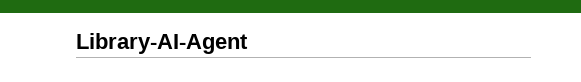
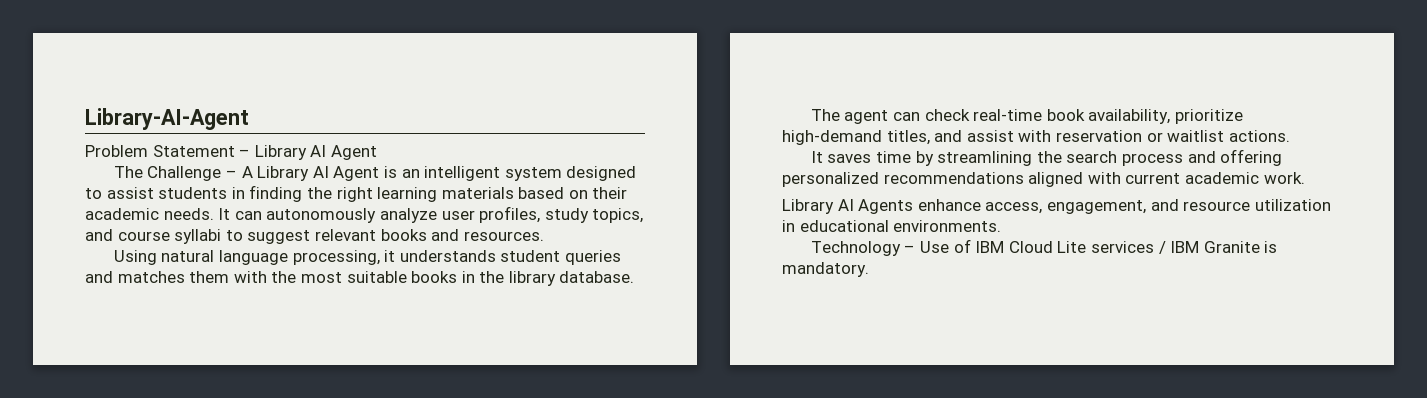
+ Problem Statement – Library AI Agent
+ The Challenge – A Library AI Agent is an intelligent system designed to assist students in finding the right learning materials based on their academic needs. It can autonomously analyze user profiles, study topics, and course syllabi to suggest relevant books and resources.
+ Using natural language processing, it understands student queries and matches them with the most suitable books in the library database.
+ The agent can check real-time book availability, prioritize high-demand titles, and assist with reservation or waitlist actions.
+ It saves time by streamlining the search process and offering personalized recommendations aligned with current academic work.
+ Library AI Agents enhance access, engagement, and resource utilization in educational environments.
+ Technology – Use of IBM Cloud Lite services / IBM Granite is mandatory.

